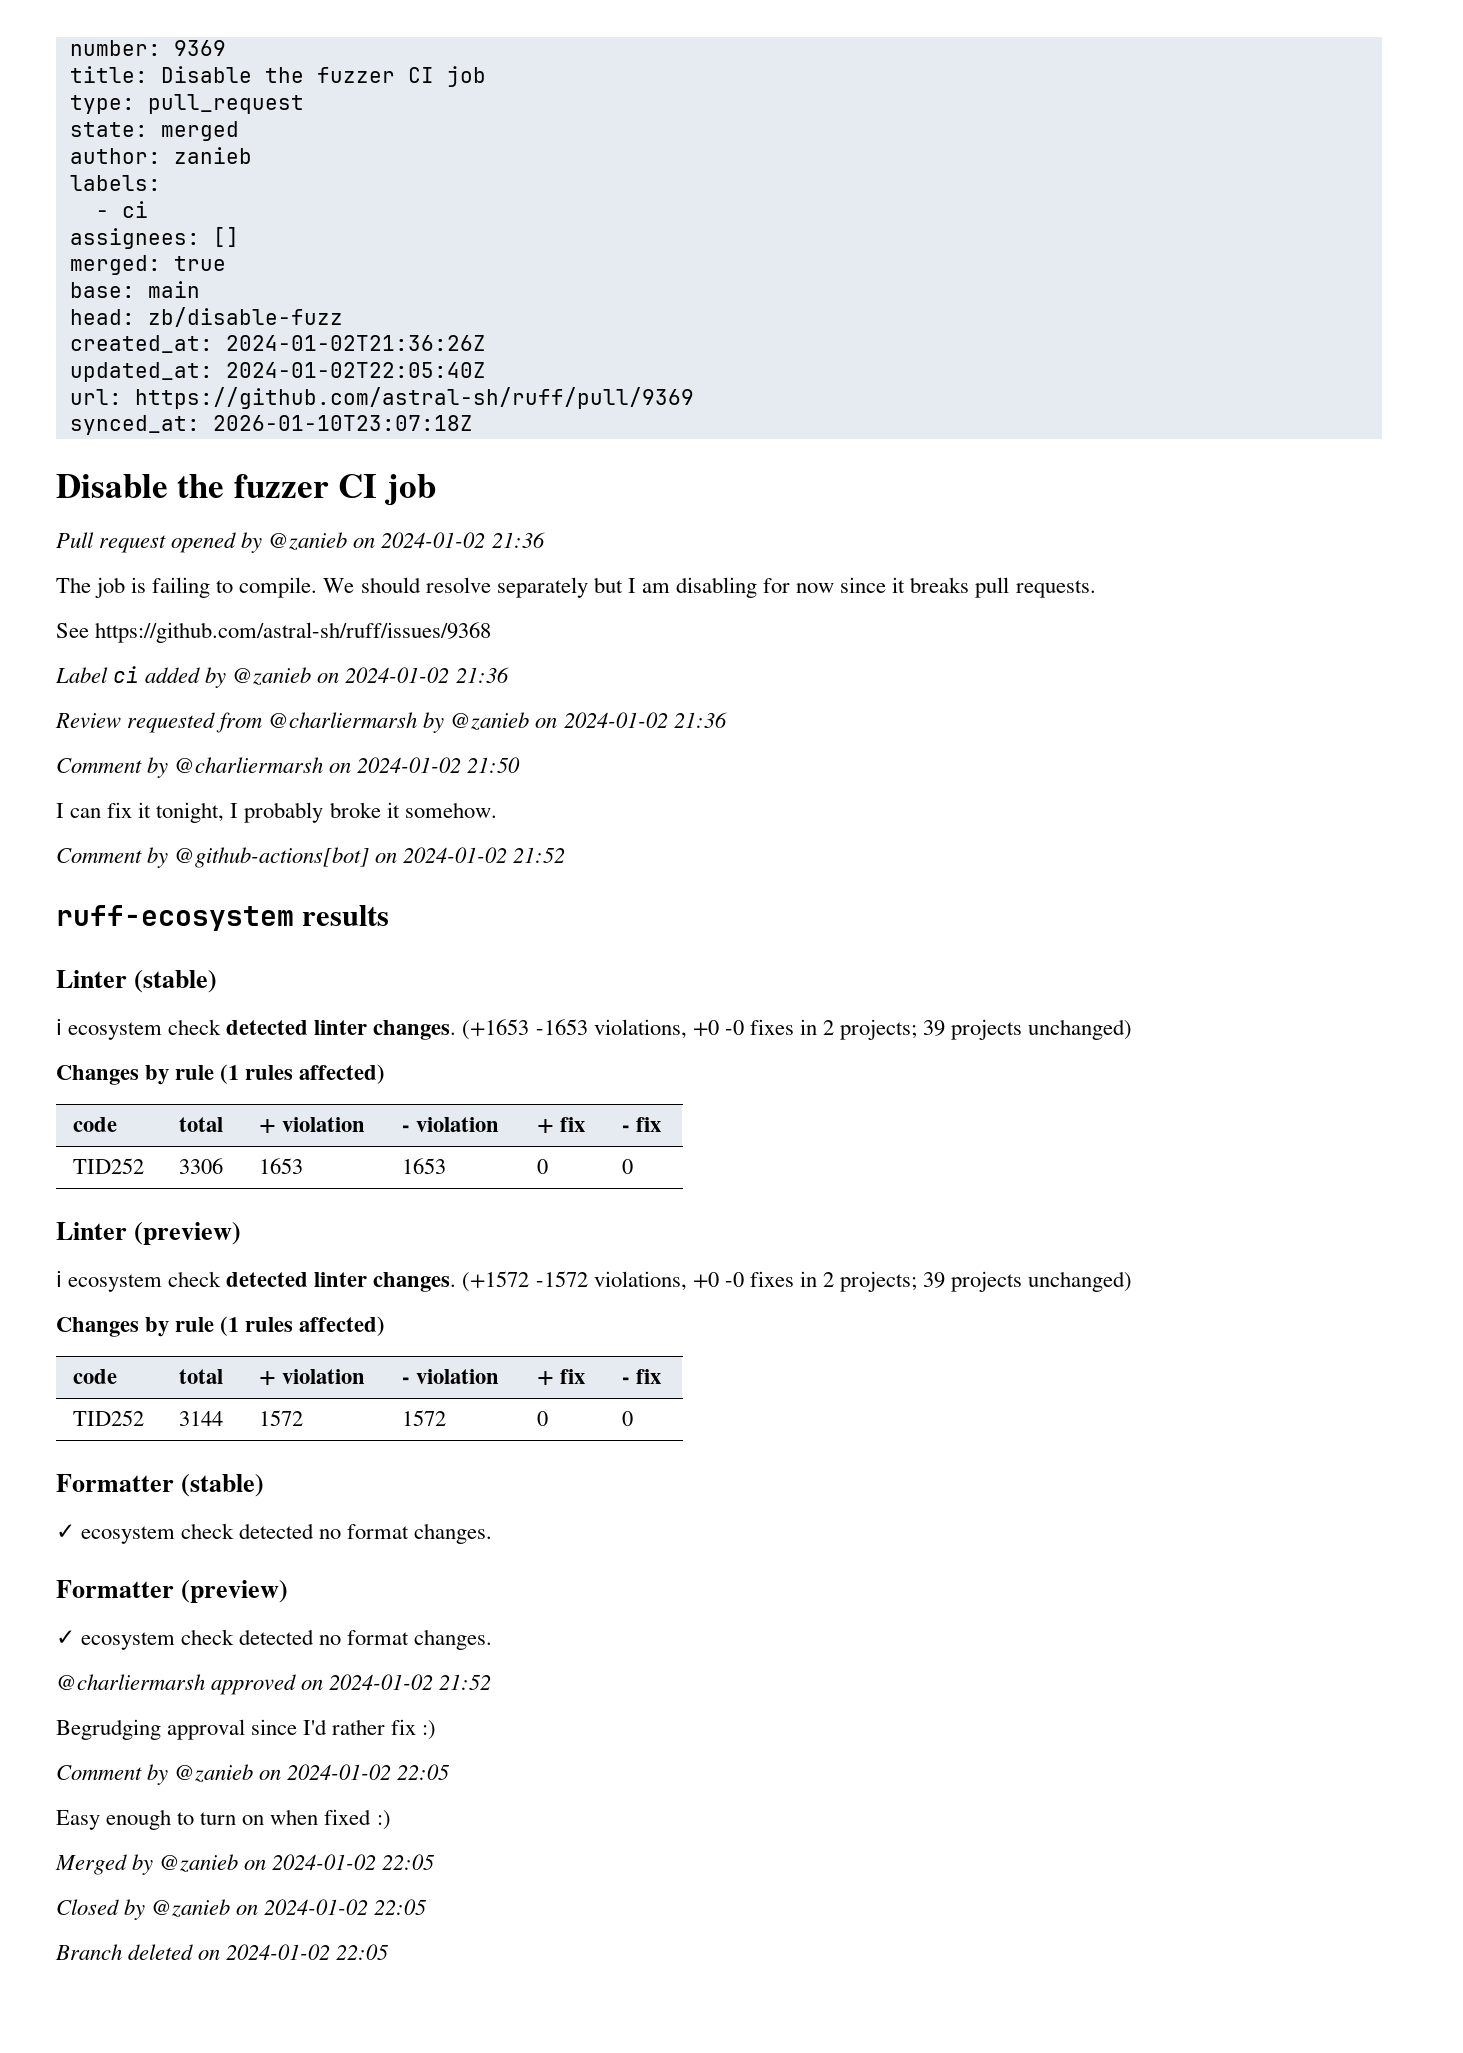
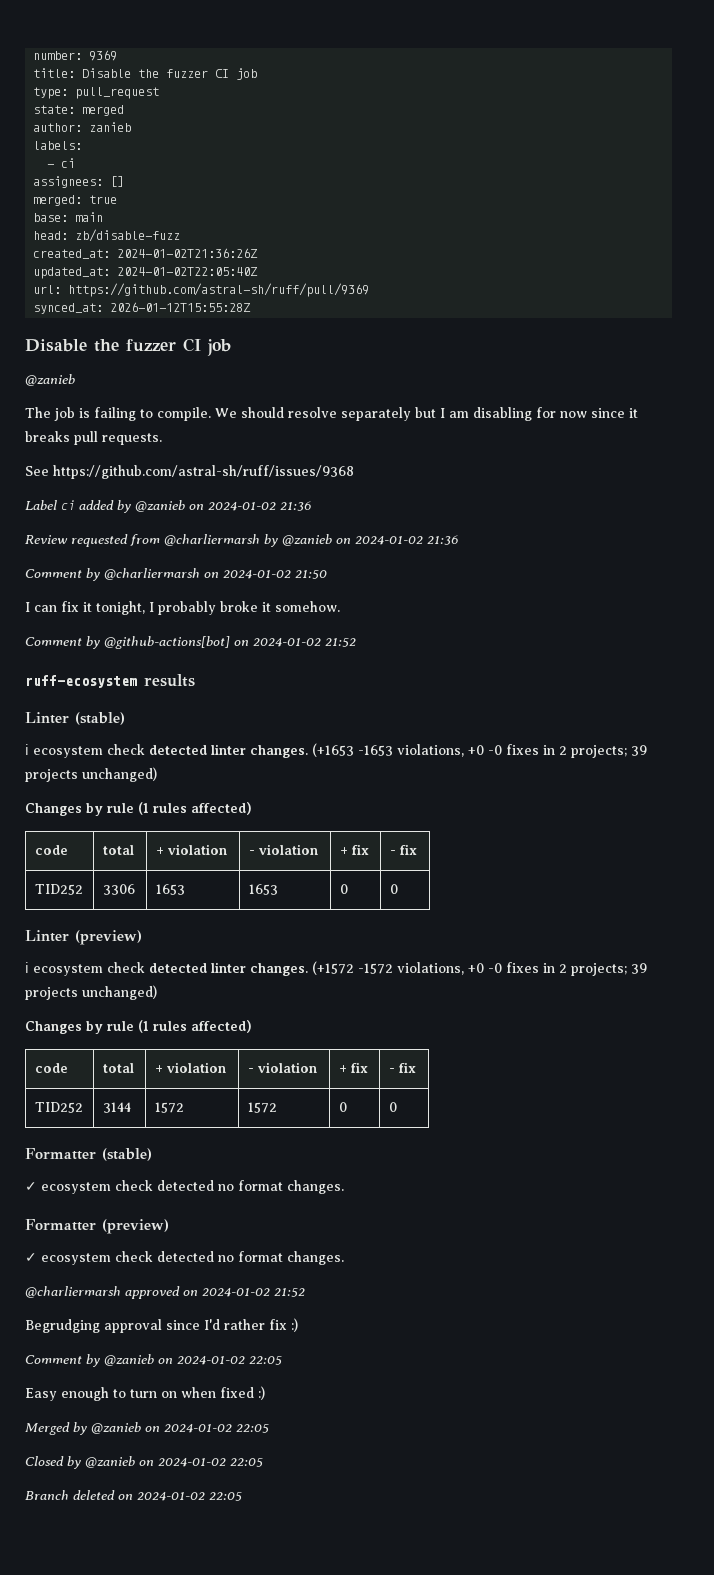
- synced_at: 2026-01-10T23:07:18Z
+ synced_at: 2026-01-12T15:55:28Z
  Disable the fuzzer CI job
- Pull request opened by @zanieb on 2024-01-02 21:36
+ @zanieb

